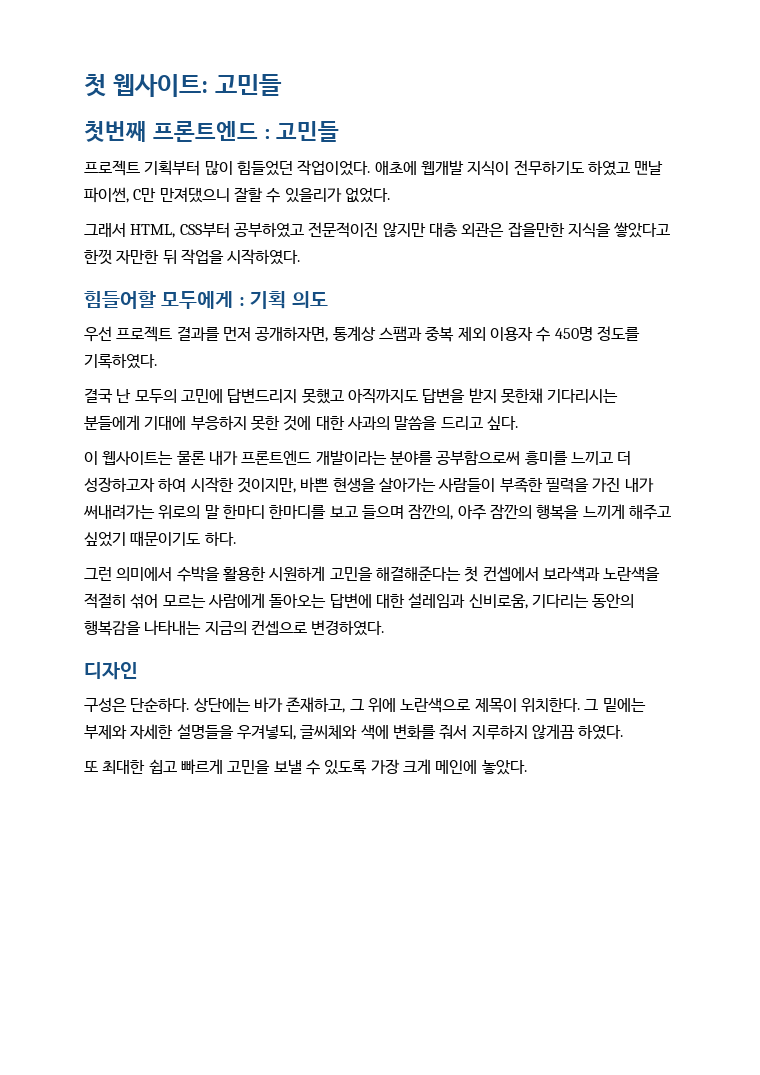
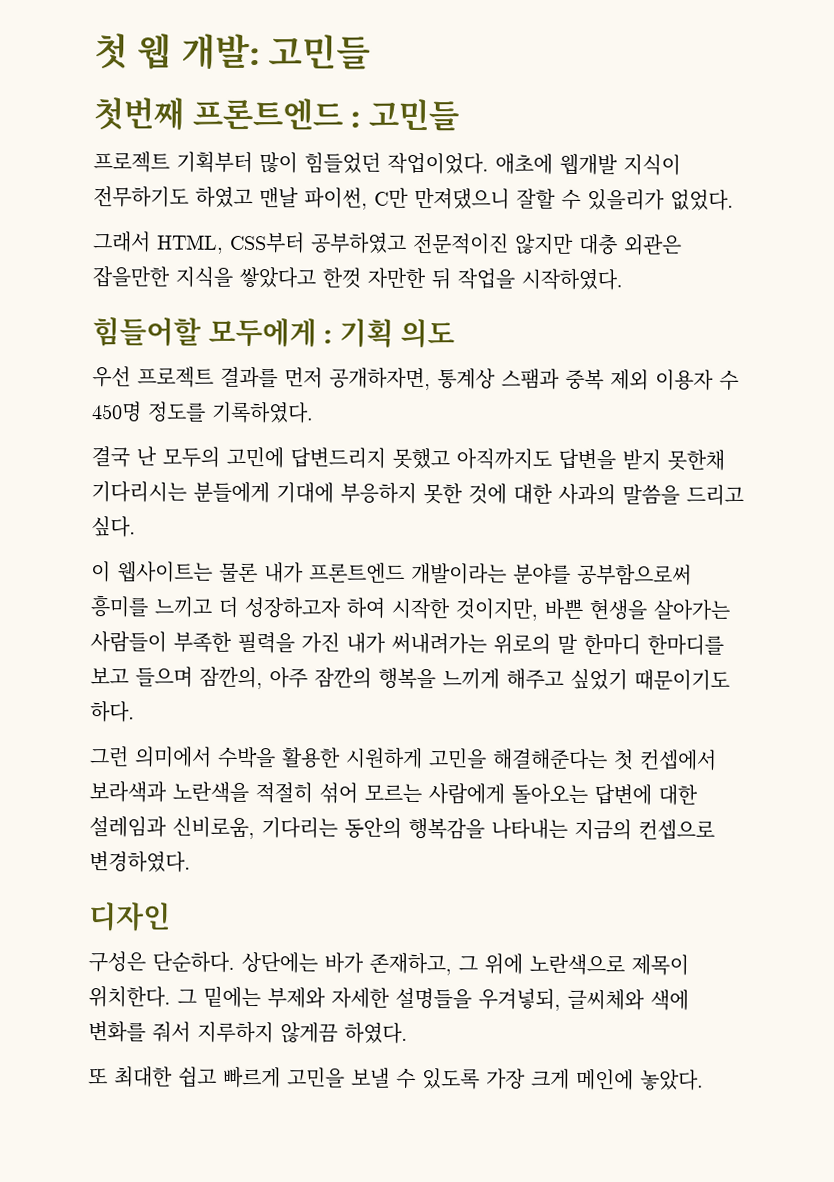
- 첫 웹사이트: 고민들
+ 첫 웹 개발: 고민들

